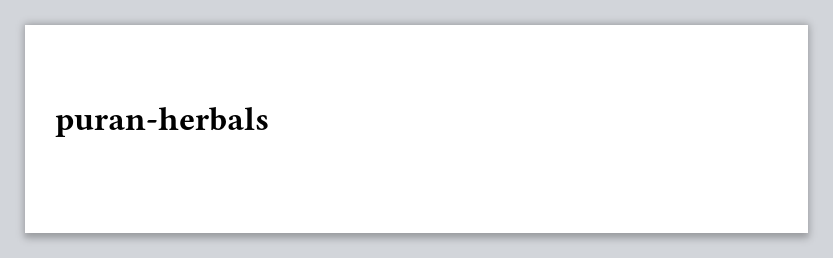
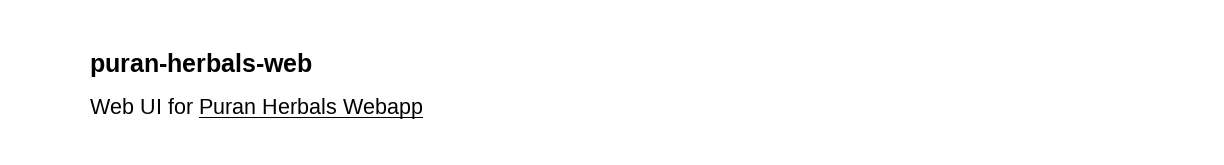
- puran-herbals
+ puran-herbals-web
+ Web UI for Puran Herbals Webapp

